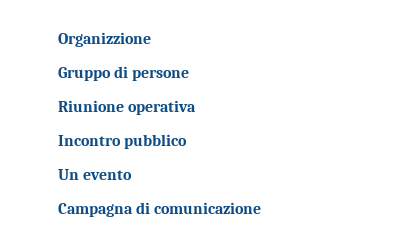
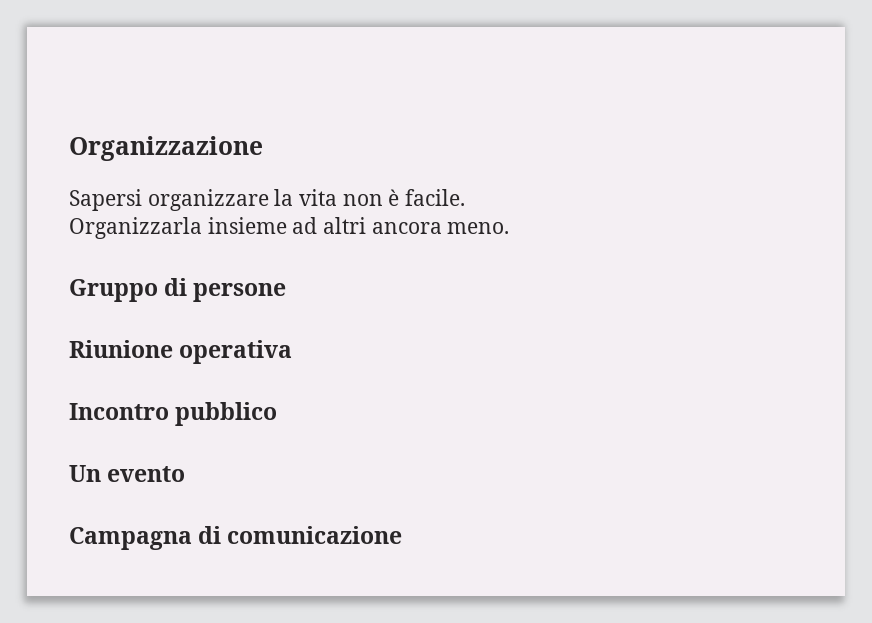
- Organizzione
+ Organizzazione
+ Sapersi organizzare la vita non è facile.
+ Organizzarla insieme ad altri ancora meno.

